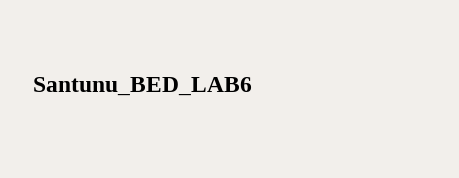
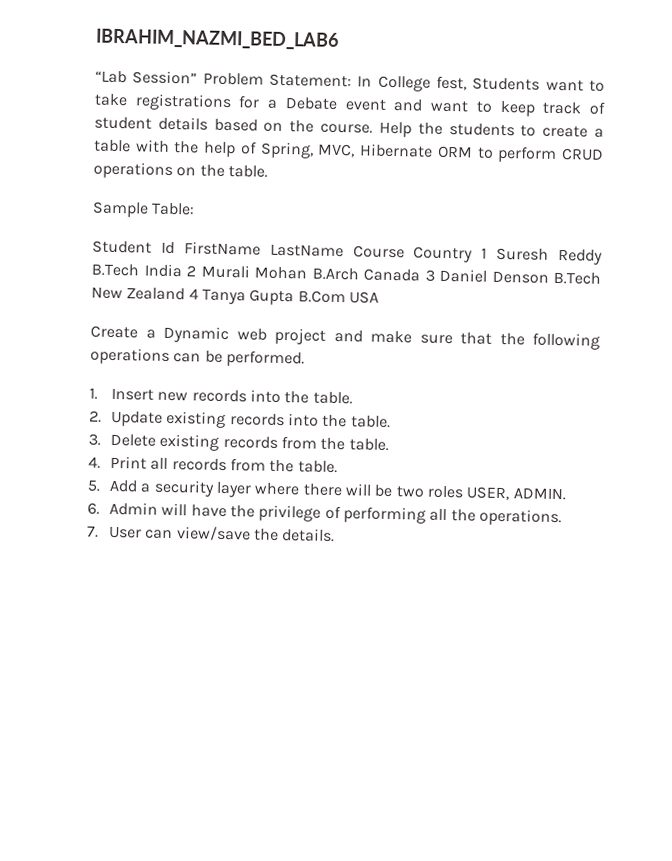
- Santunu_BED_LAB6
+ IBRAHIM_NAZMI_BED_LAB6
+ “Lab Session” Problem Statement: In College fest, Students want to take registrations for a Debate event and want to keep track of student details based on the course. Help the students to create a table with the help of Spring, MVC, Hibernate ORM to perform CRUD operations on the table.
+ Sample Table:
+ Student Id FirstName LastName Course Country 1 Suresh Reddy B.Tech India 2 Murali Mohan B.Arch Canada 3 Daniel Denson B.Tech New Zealand 4 Tanya Gupta B.Com USA
+ Create a Dynamic web project and make sure that the following operations can be performed.
+ 1. Insert new records into the table.
+ 2. Update existing records into the table.
+ 3. Delete existing records from the table.
+ 4. Print all records from the table.
+ 5. Add a security layer where there will be two roles USER, ADMIN.
+ 6. Admin will have the privilege of performing all the operations.
+ 7. User can view/save the details.

